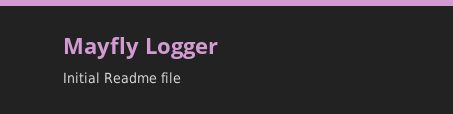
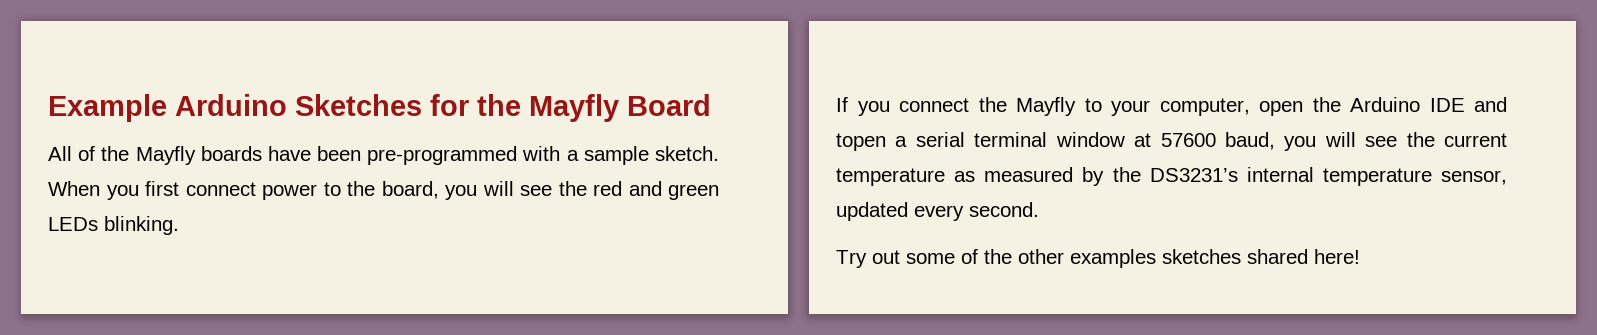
- Mayfly Logger
- Initial Readme file
+ Example Arduino Sketches for the Mayfly Board
+ All of the Mayfly boards have been pre-programmed with a sample sketch. When you first connect power to the board, you will see the red and green LEDs blinking.
+ If you connect the Mayfly to your computer, open the Arduino IDE and topen a serial terminal window at 57600 baud, you will see the current temperature as measured by the DS3231’s internal temperature sensor, updated every second.
+ Try out some of the other examples sketches shared here!

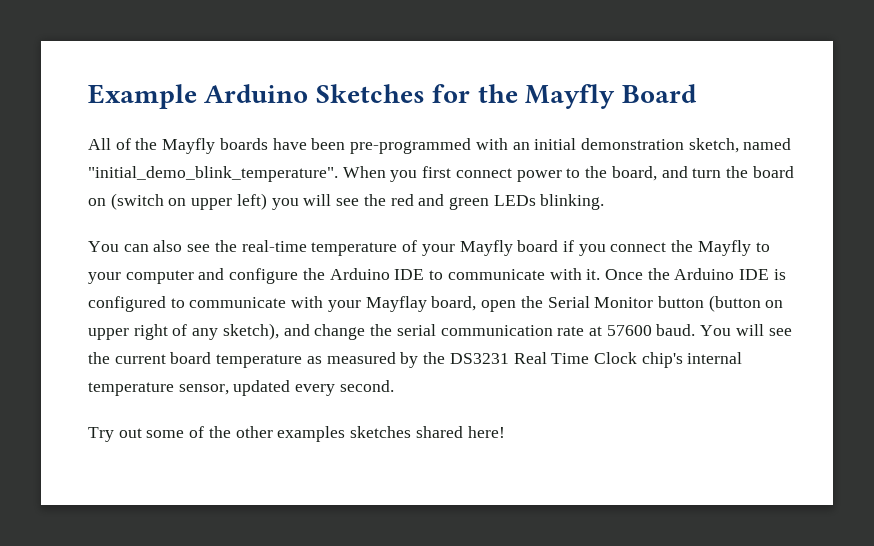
- All of the Mayfly boards have been pre-programmed with a sample sketch.
+ All of the Mayfly boards have been pre-programmed with an initial demonstration sketch, named "initial_demo_blink_temperature".
- When you first connect power to the board, you will see the red and green LEDs blinking.
+ When you first connect power to the board, and turn the board on (switch on upper left) you will see the red and green LEDs blinking.
- If you connect the Mayfly to your computer, open the Arduino IDE and topen a serial terminal window at 57600 baud, you will see the current temperature as measured by the DS3231’s internal temperature sensor, updated every second.
+ You can also see the real-time temperature of your Mayfly board if you connect the Mayfly to your computer and configure the Arduino IDE to communicate with it. Once the Arduino IDE is configured to communicate with your Mayflay board, open the Serial Monitor button (button on upper right of any sketch), and change the serial communication rate at 57600 baud. You will see the current board temperature as measured by the DS3231 Real Time Clock chip's internal temperature sensor, updated every second.

